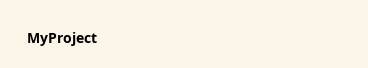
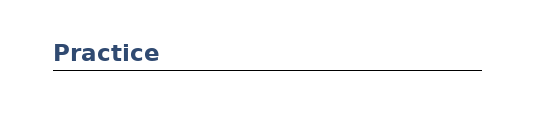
- MyProject
+ Practice

